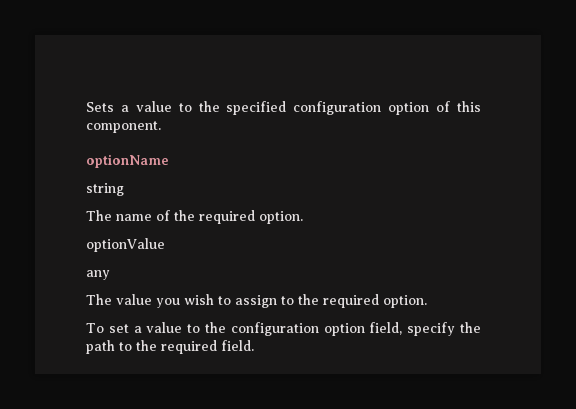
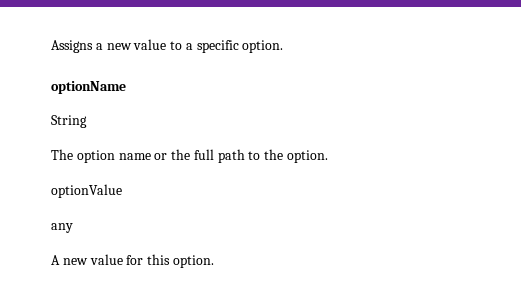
- Sets a value to the specified configuration option of this component.
+ Assigns a new value to a specific option.
- string
- The name of the required option.
+ String
+ The option name or the full path to the option.
  optionValue
  any
- The value you wish to assign to the required option.
- To set a value to the configuration option field, specify the path to the required field.
+ A new value for this option.

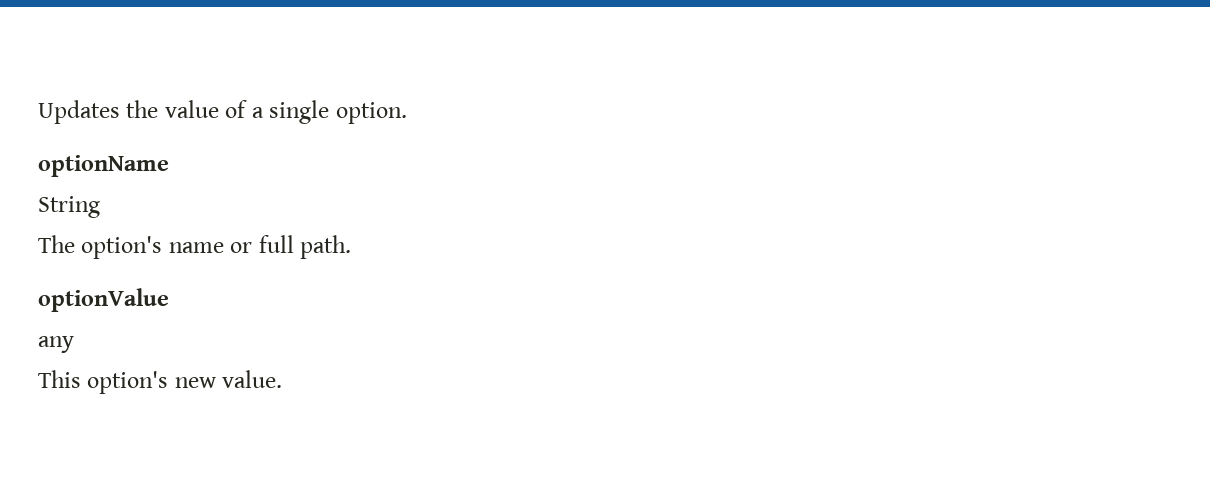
- Assigns a new value to a specific option.
+ Updates the value of a single option.
- The option name or the full path to the option.
+ The option's name or full path.
  optionValue
  any
- A new value for this option.
+ This option's new value.

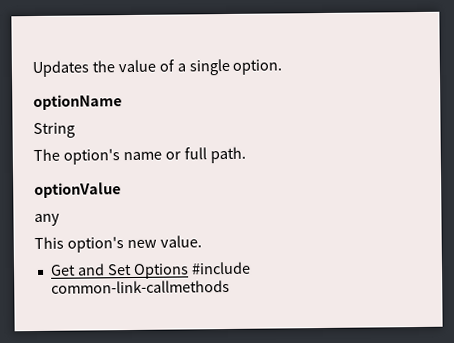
+ Get and Set Options #include common-link-callmethods

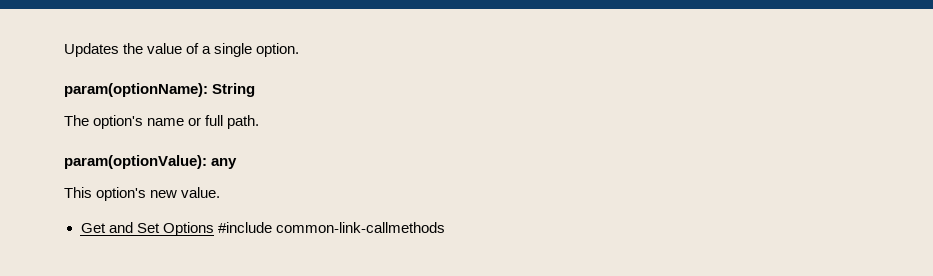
- optionName
- String
+ param(optionName): String
- optionValue
- any
+ param(optionValue): any

